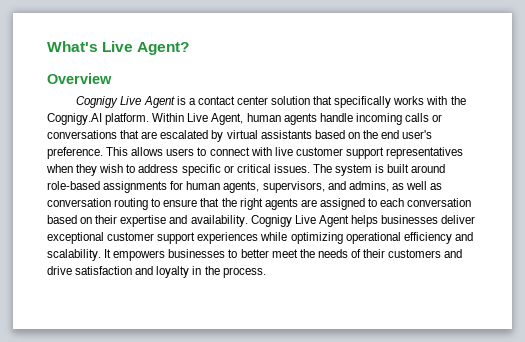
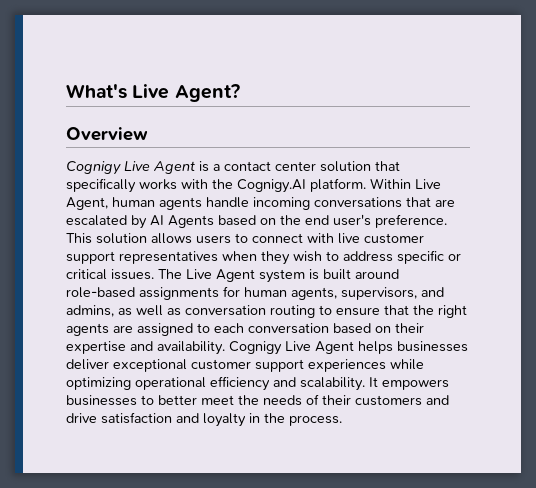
- Within Live Agent, human agents handle incoming calls or conversations that are escalated by virtual assistants based on the end user's preference.
+ Within Live Agent, human agents handle incoming conversations that are escalated by AI Agents based on the end user's preference.
- This allows users to connect with live customer support representatives when they wish to address specific or critical issues.
+ This solution allows users to connect with live customer support representatives when they wish to address specific or critical issues.
- The system is built around role-based assignments for human agents, supervisors, and admins, as well as conversation routing to ensure that the right agents are assigned to each conversation based on their expertise and availability.
+ The Live Agent system is built around role-based assignments for human agents, supervisors, and admins, as well as conversation routing to ensure that the right agents are assigned to each conversation based on their expertise and availability.

